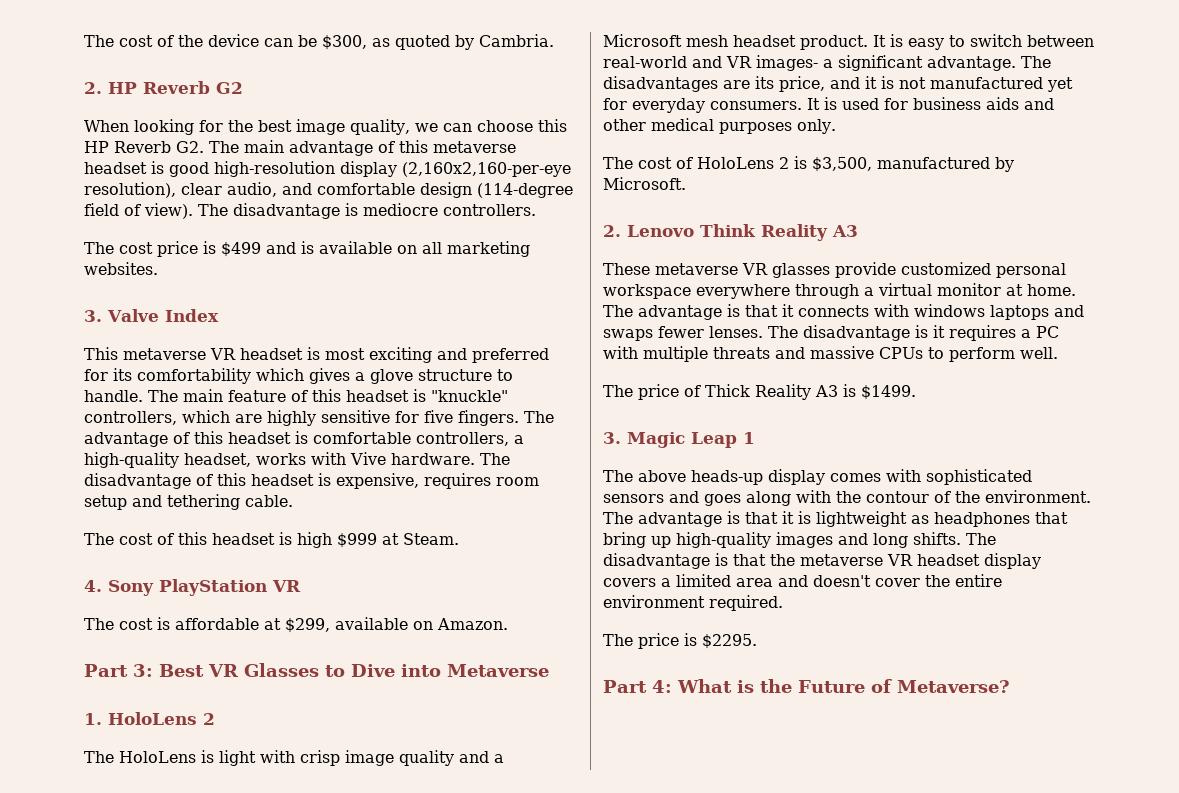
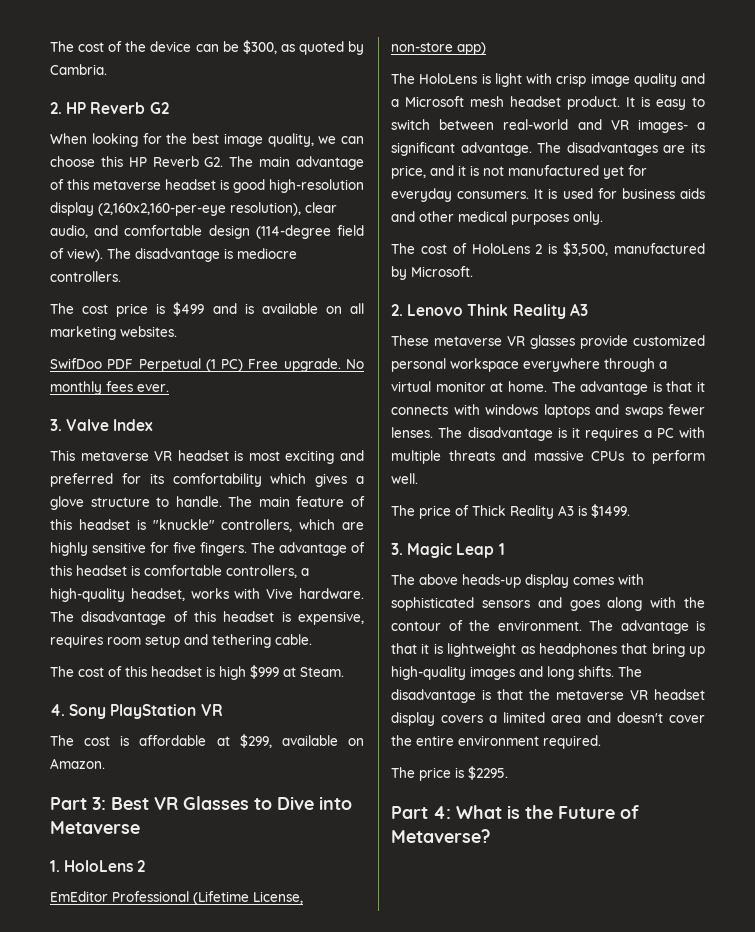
+ SwifDoo PDF Perpetual (1 PC) Free upgrade. No monthly fees ever.
+ EmEditor Professional (Lifetime License, non-store app)

